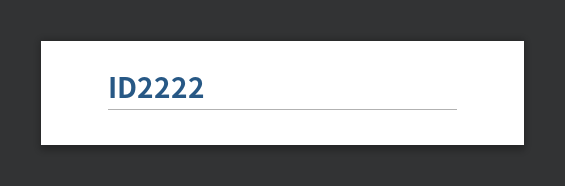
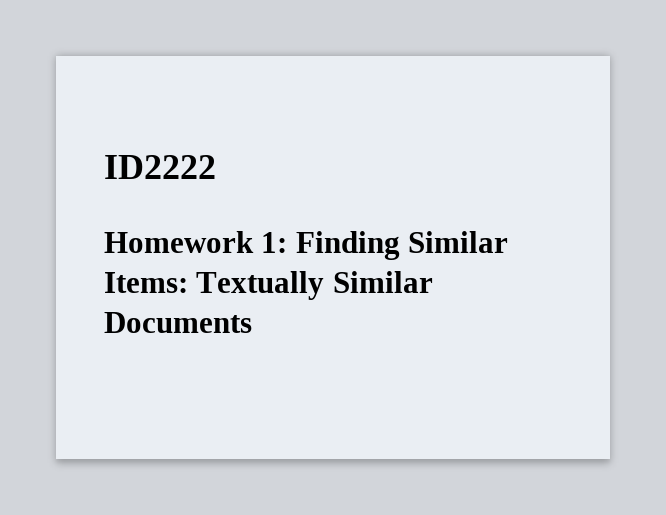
+ Homework 1: Finding Similar Items: Textually Similar Documents

